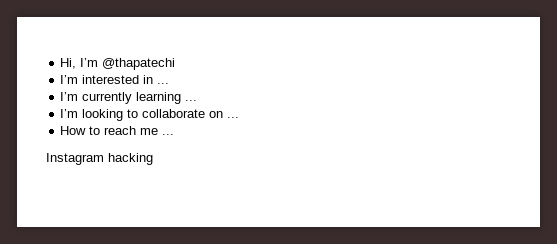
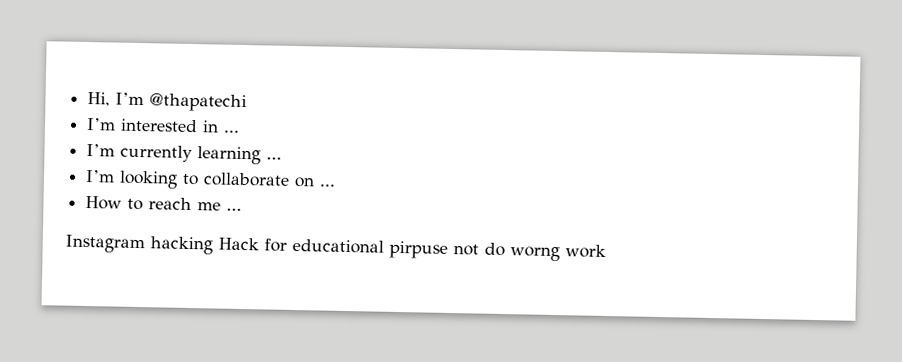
- Instagram hacking
+ Instagram hacking Hack for educational pirpuse not do worng work

